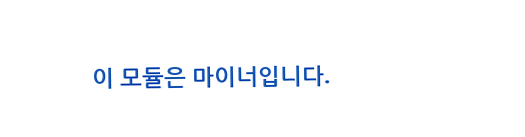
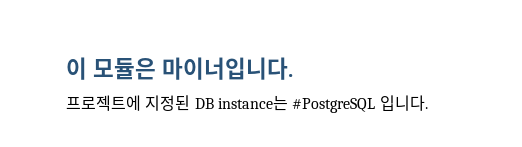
+ 프로젝트에 지정된 DB instance는 #PostgreSQL 입니다.

